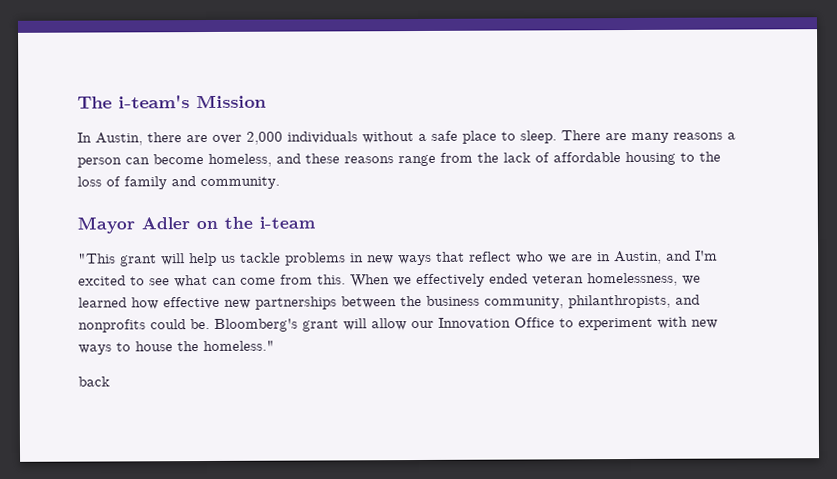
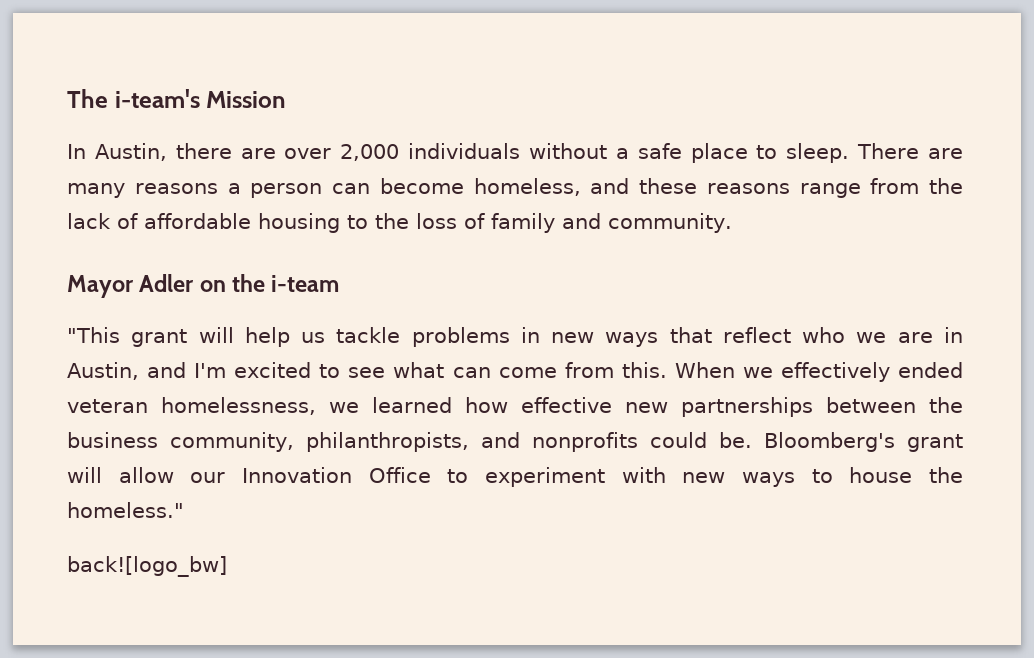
- back
+ back![logo_bw]

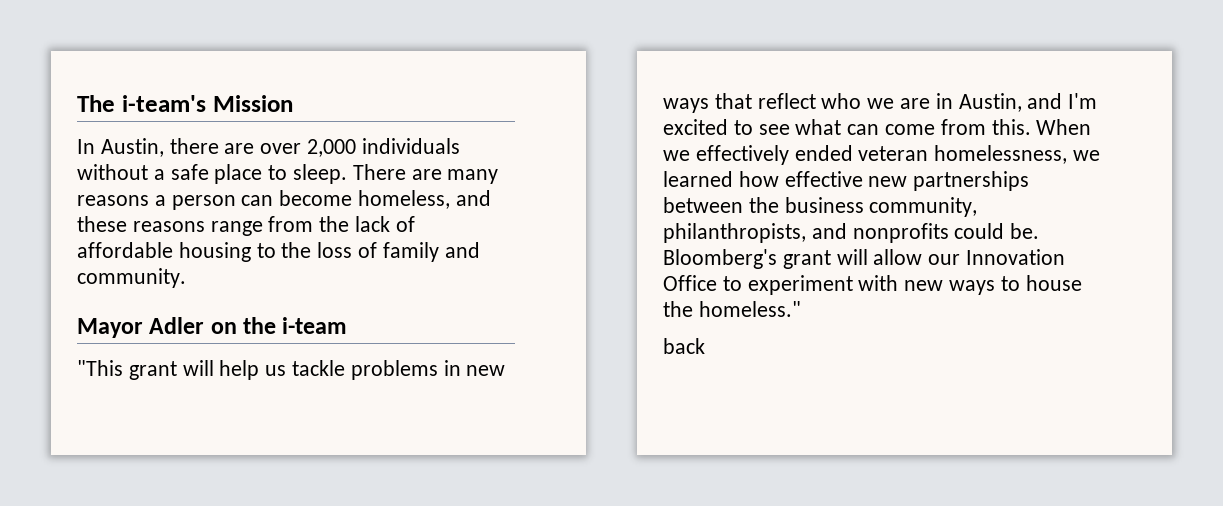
- back![logo_bw]
+ back

